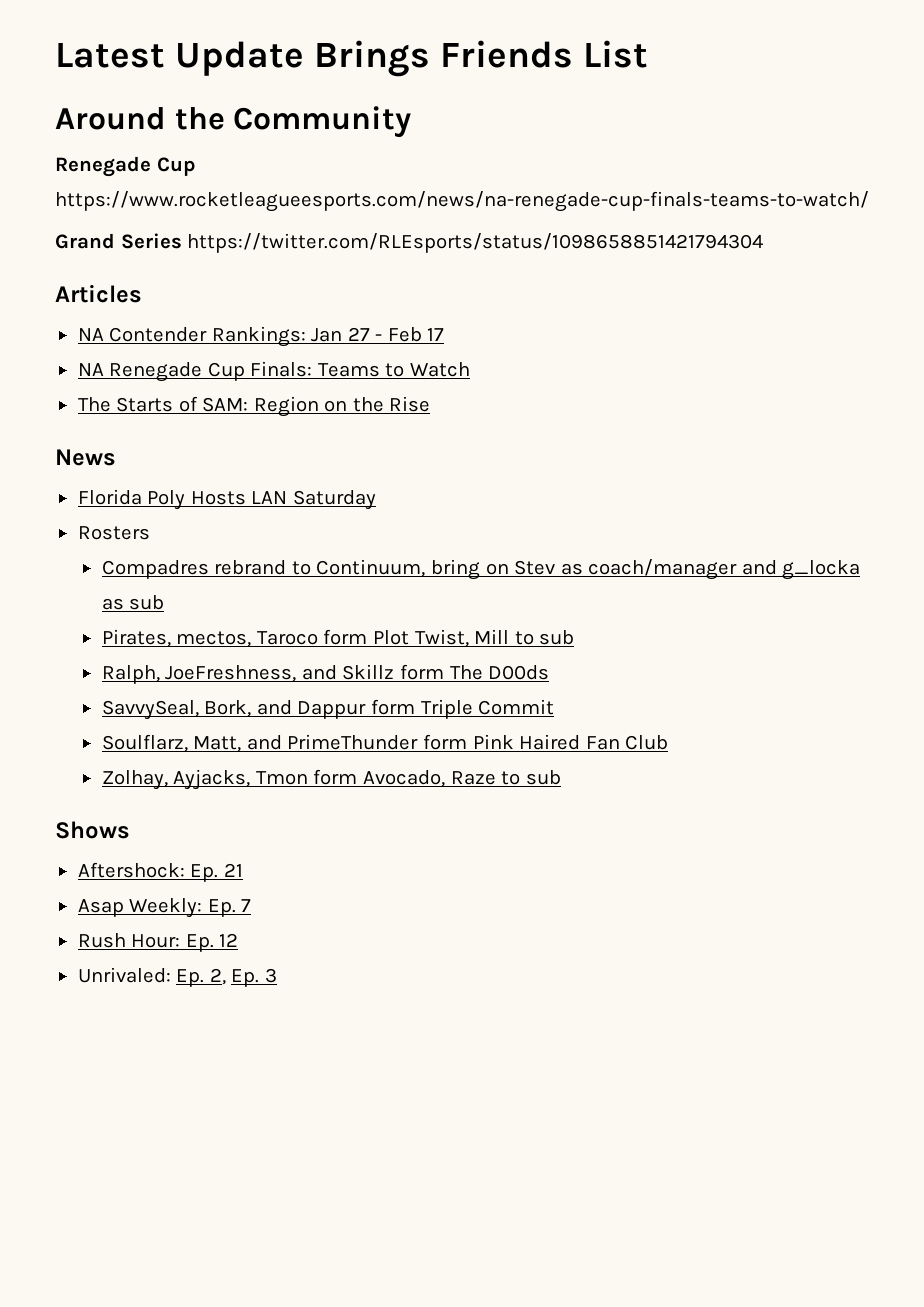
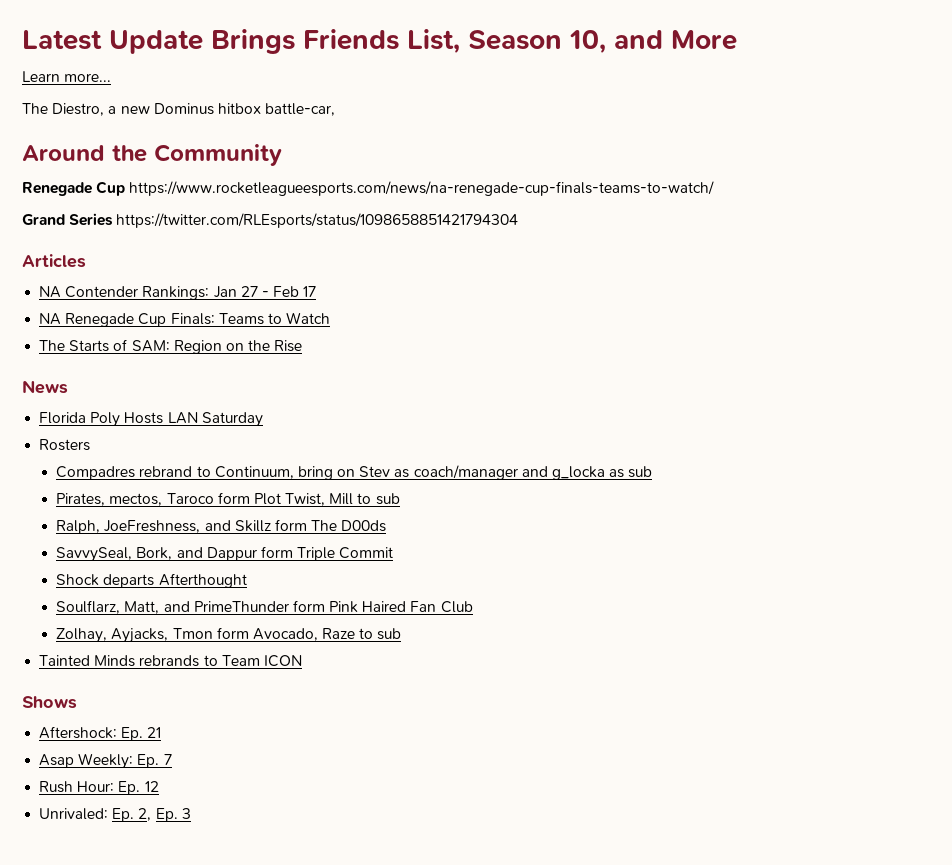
- Latest Update Brings Friends List
+ Latest Update Brings Friends List, Season 10, and More
+ Learn more...
+ The Diestro, a new Dominus hitbox battle-car,
+ Shock departs Afterthought
+ Tainted Minds rebrands to Team ICON

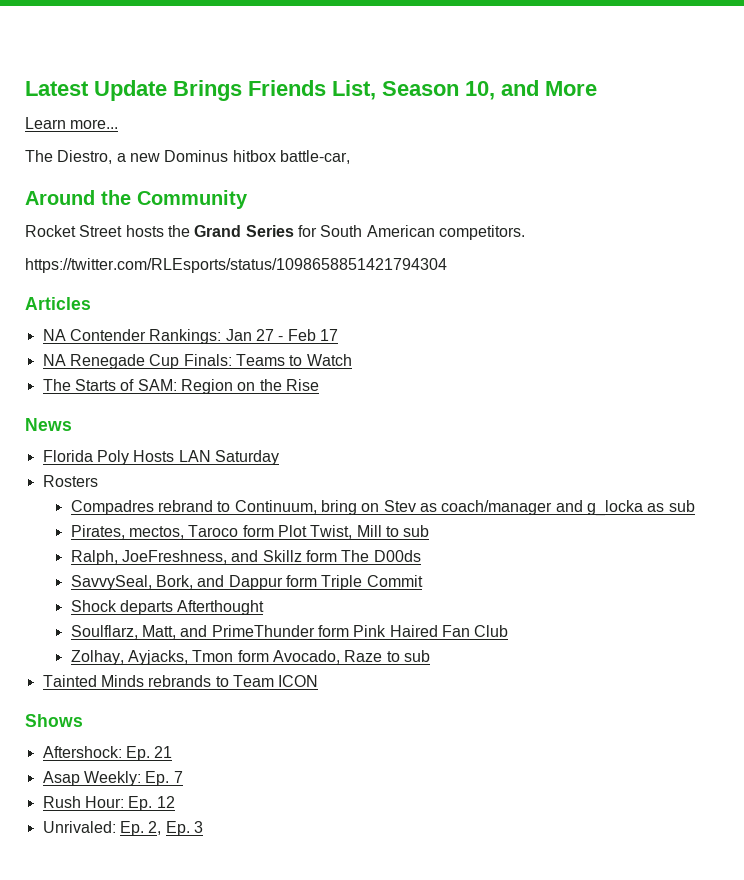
- Renegade Cup https://www.rocketleagueesports.com/news/na-renegade-cup-finals-teams-to-watch/
- Grand Series https://twitter.com/RLEsports/status/1098658851421794304
+ Rocket Street hosts the Grand Series for South American competitors.
+ https://twitter.com/RLEsports/status/1098658851421794304

